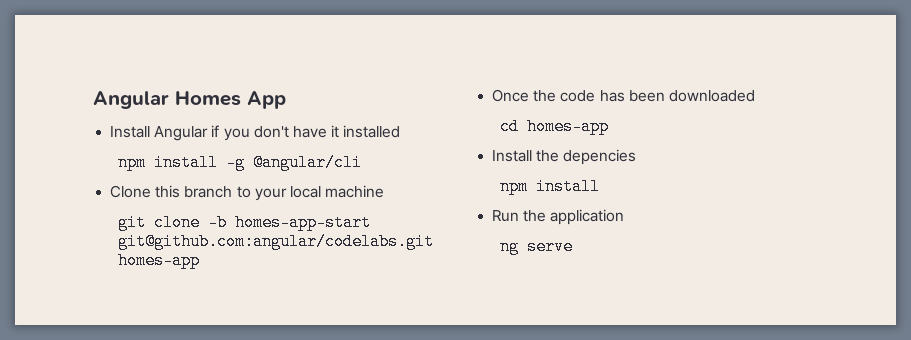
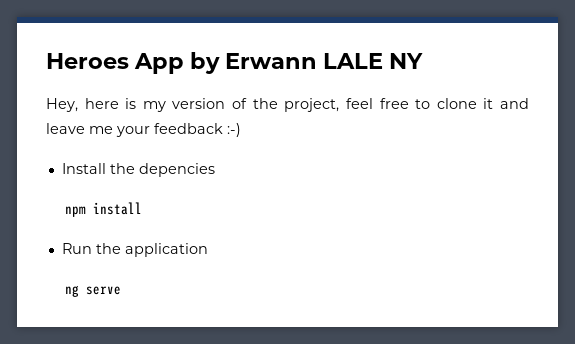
- Angular Homes App
- Install Angular if you don't have it installed
- npm install -g @angular/cli
- Clone this branch to your local machine
- git clone -b homes-app-start git@github.com:angular/codelabs.git homes-app
- Once the code has been downloaded
- cd homes-app
+ Heroes App by Erwann LALE NY
+ Hey, here is my version of the project, feel free to clone it and leave me your feedback :-)

